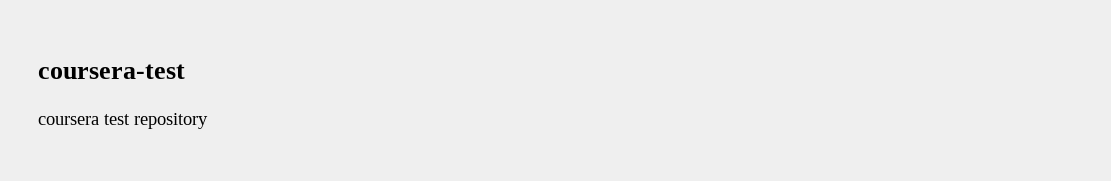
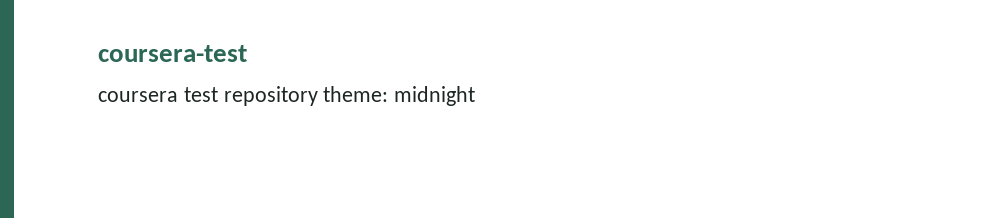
- coursera test repository
+ coursera test repository theme: midnight

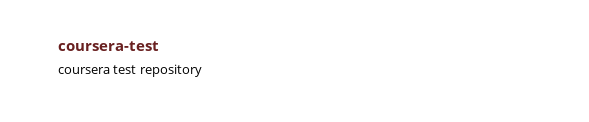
- coursera test repository theme: midnight
+ coursera test repository

